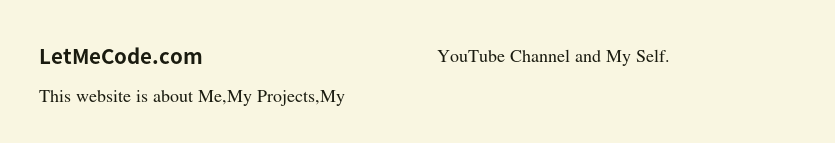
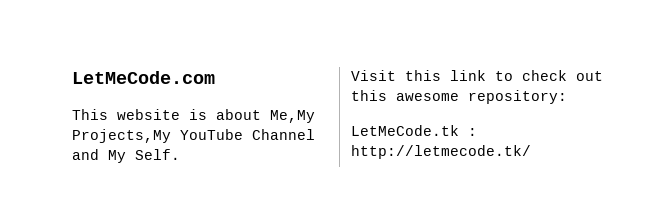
+ Visit this link to check out this awesome repository:
+ LetMeCode.tk : http://letmecode.tk/

